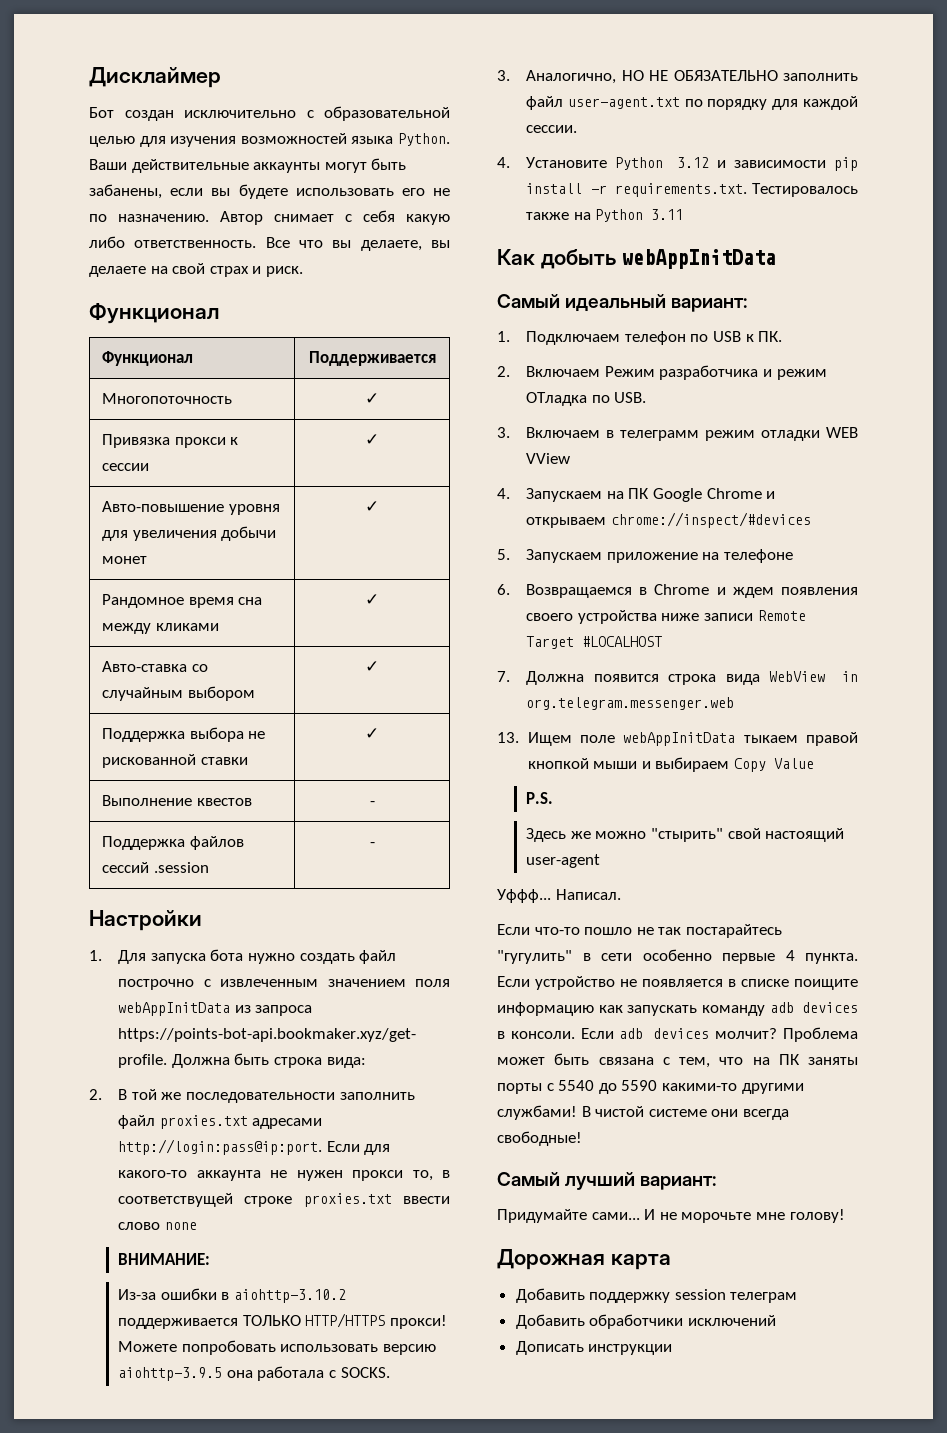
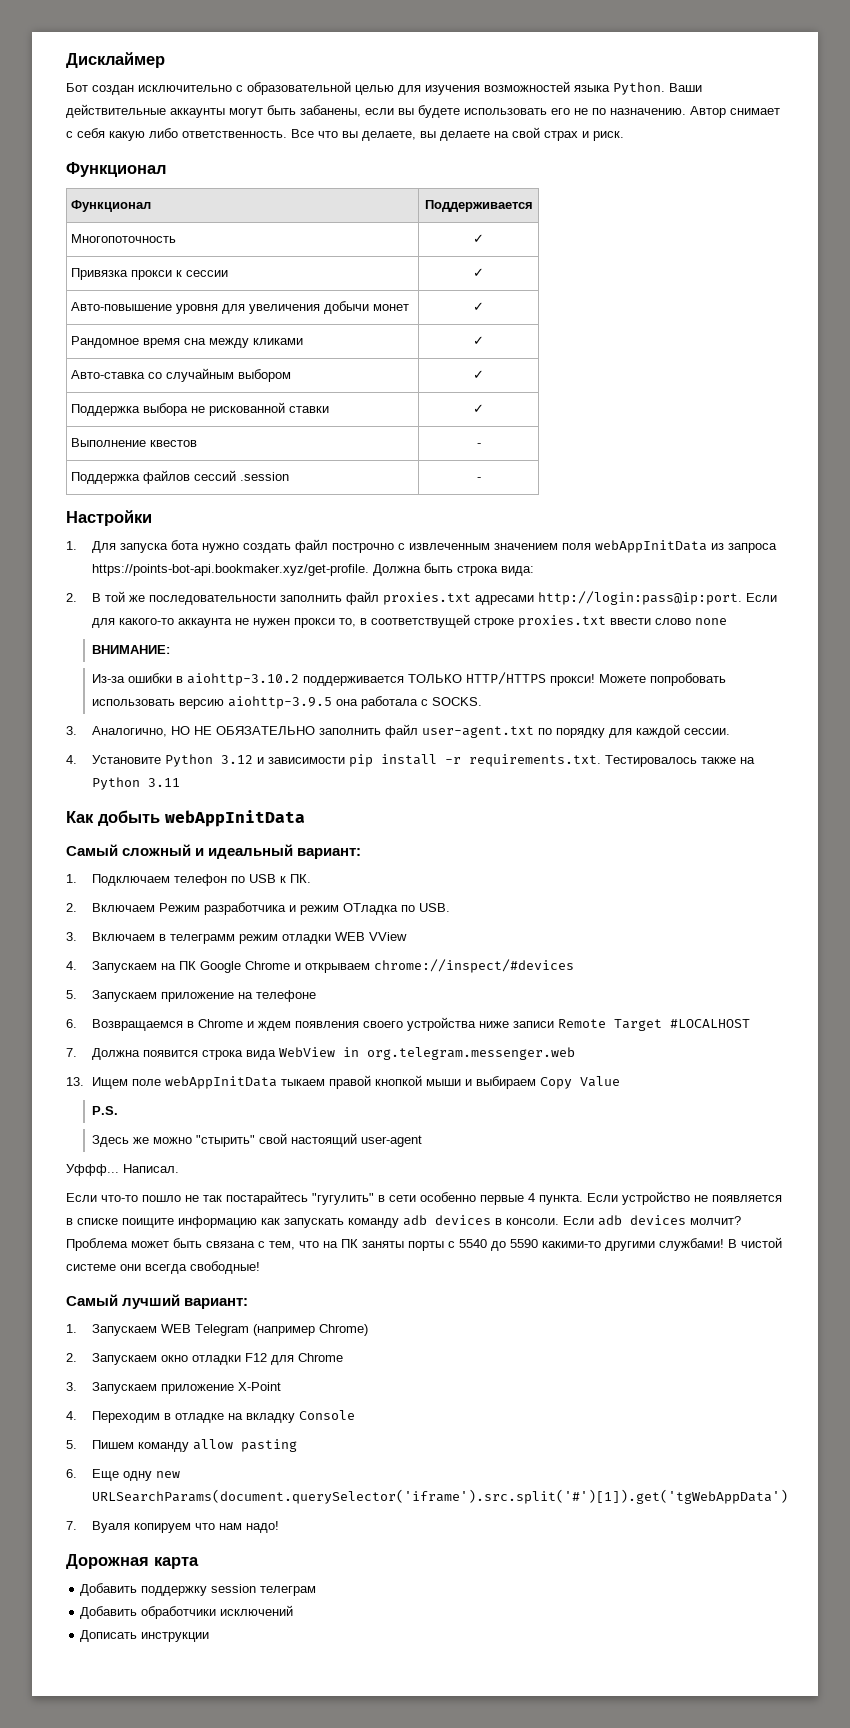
- Самый идеальный вариант:
+ Самый сложный и идеальный вариант:
- Придумайте сами... И не морочьте мне голову!
+ 1. Запускаем WEB Telegram (например Chrome)
+ 2. Запускаем окно отладки F12 для Chrome
+ 3. Запускаем приложение X-Point
+ 4. Переходим в отладке на вкладку Console
+ 5. Пишем команду allow pasting
+ 6. Еще одну new URLSearchParams(document.querySelector('iframe').src.split('#')[1]).get('tgWebAppData')
+ 7. Вуаля копируем что нам надо!

